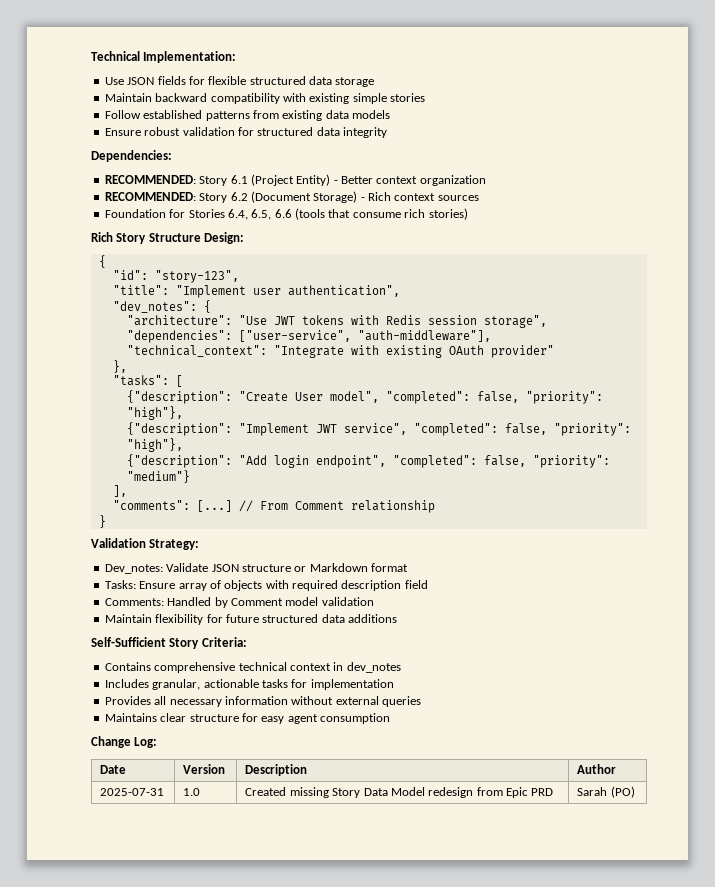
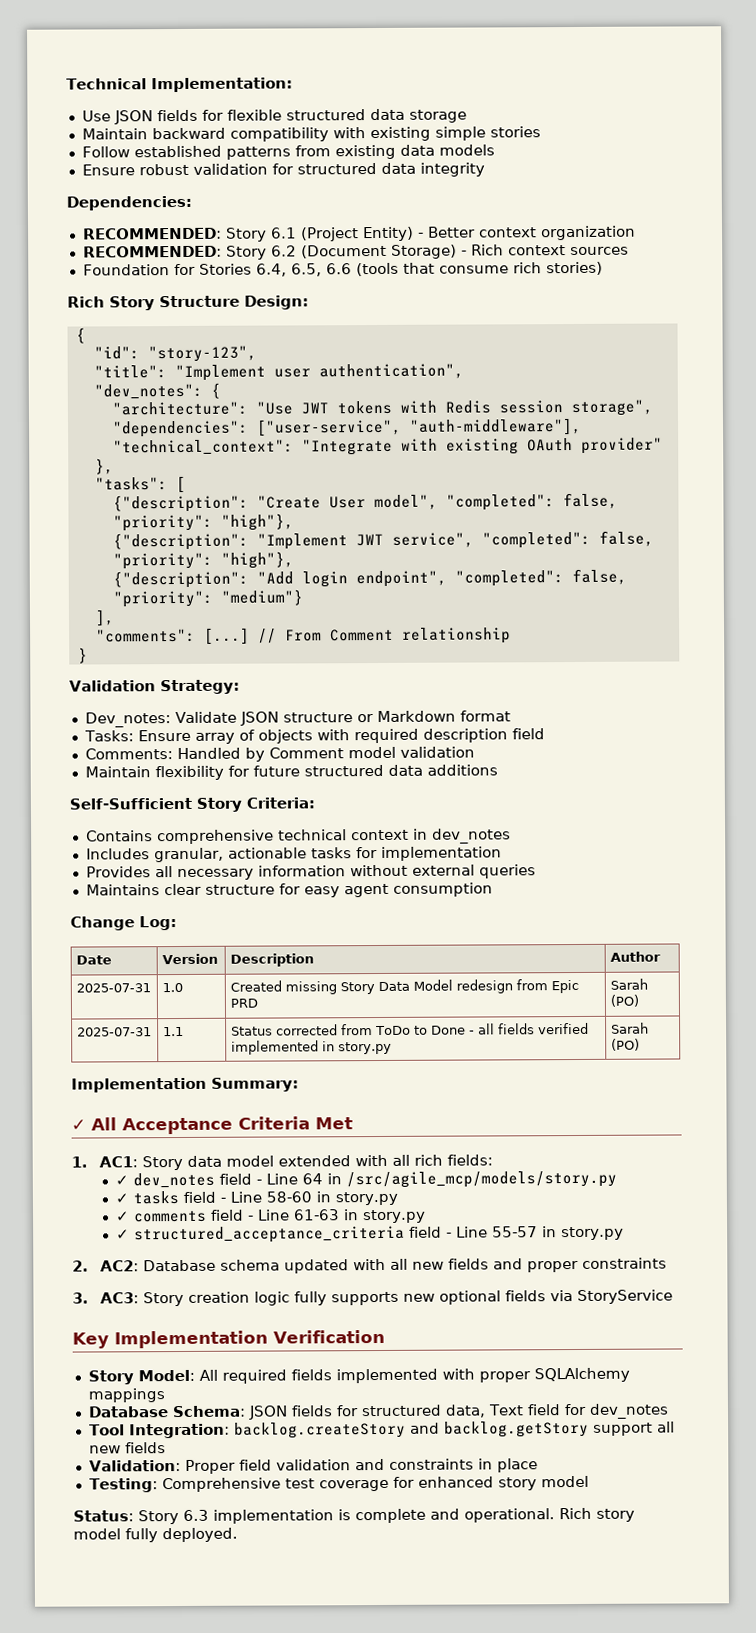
+ 2025-07-31 | 1.1 | Status corrected from ToDo to Done - all fields verified implemented in story.py | Sarah (PO)
+ Implementation Summary:
+ ✓ All Acceptance Criteria Met
+ 1. AC1: Story data model extended with all rich fields:
+ ✓ dev_notes field - Line 64 in /src/agile_mcp/models/story.py
+ ✓ tasks field - Line 58-60 in story.py
+ ✓ comments field - Line 61-63 in story.py
+ ✓ structured_acceptance_criteria field - Line 55-57 in story.py
+ 2. AC2: Database schema updated with all new fields and proper constraints
+ 3. AC3: Story creation logic fully supports new optional fields via StoryService
+ Key Implementation Verification
+ Story Model: All required fields implemented with proper SQLAlchemy mappings
+ Database Schema: JSON fields for structured data, Text field for dev_notes
+ Tool Integration: backlog.createStory and backlog.getStory support all new fields
+ Validation: Proper field validation and constraints in place
+ Testing: Comprehensive test coverage for enhanced story model
+ Status: Story 6.3 implementation is complete and operational. Rich story model fully deployed.

